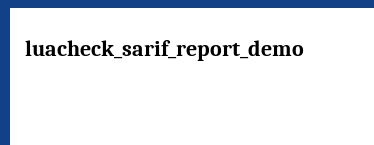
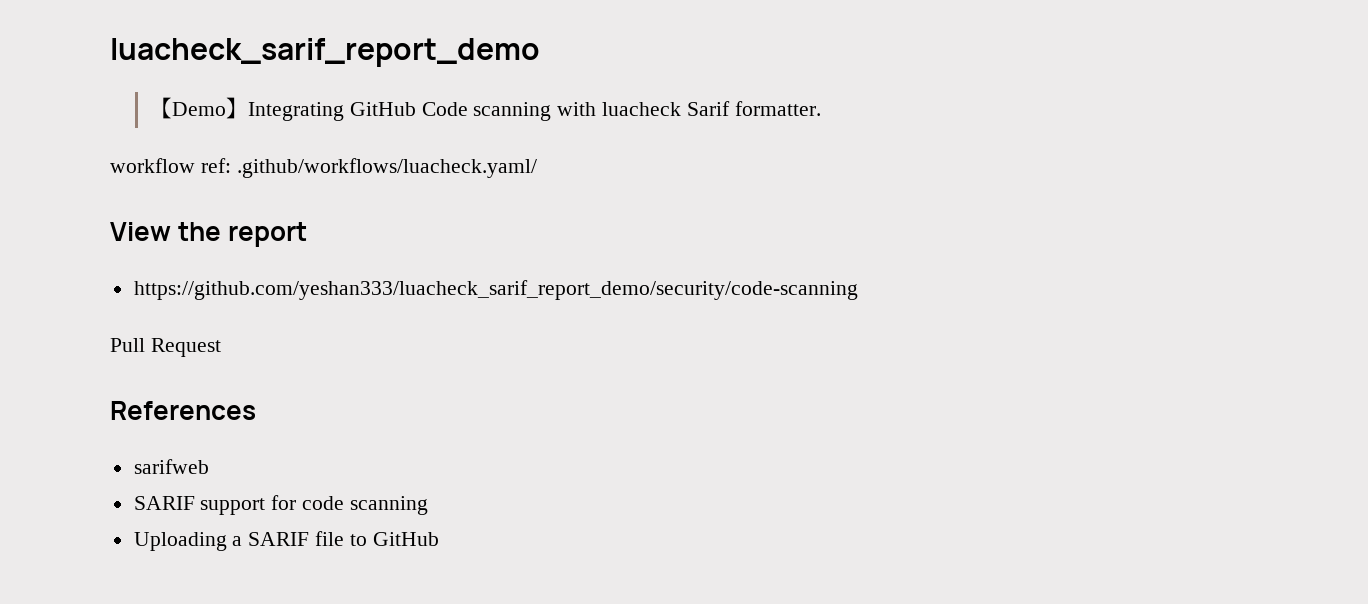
+ 【Demo】Integrating GitHub Code scanning with luacheck Sarif formatter.
+ workflow ref: .github/workflows/luacheck.yaml/
+ View the report
+ https://github.com/yeshan333/luacheck_sarif_report_demo/security/code-scanning
+ Pull Request
+ References
+ sarifweb
+ SARIF support for code scanning
+ Uploading a SARIF file to GitHub

